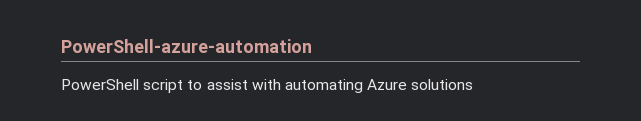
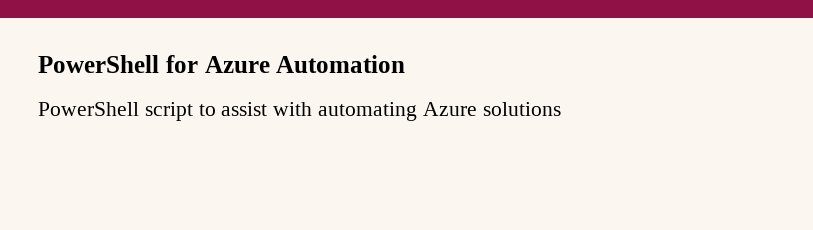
- PowerShell-azure-automation
+ PowerShell for Azure Automation

